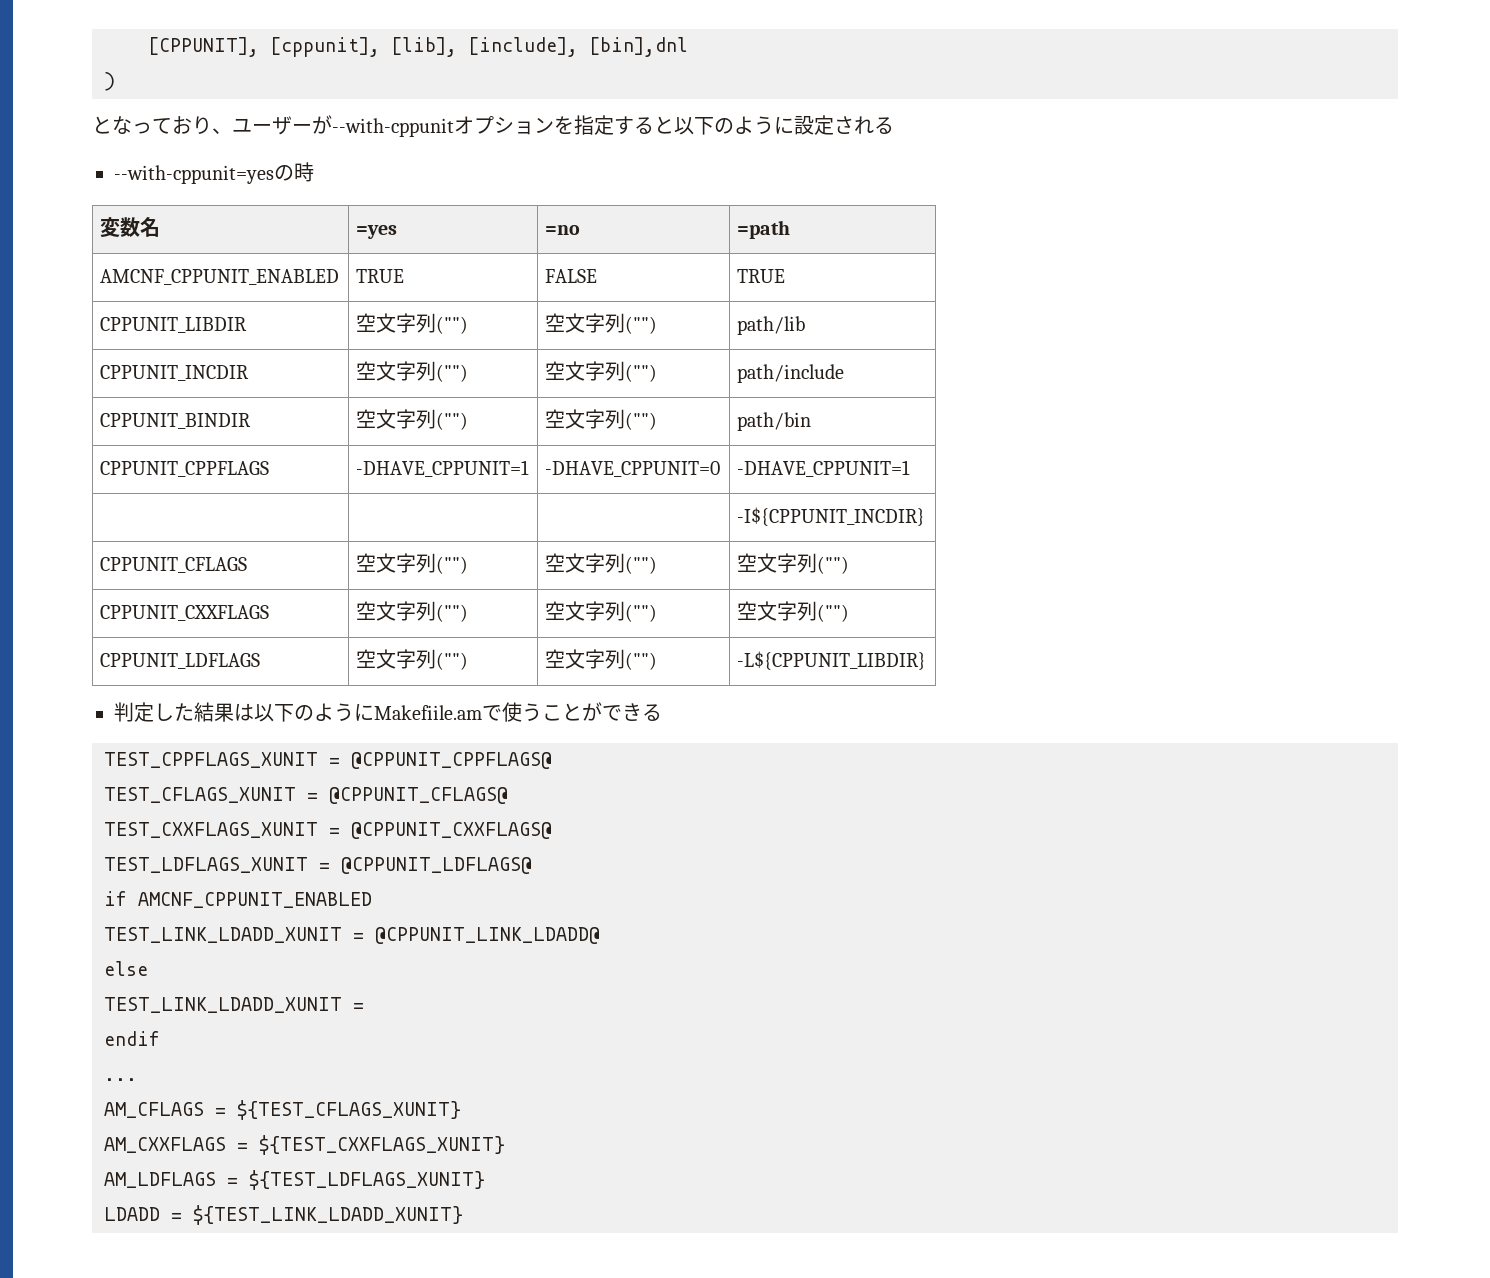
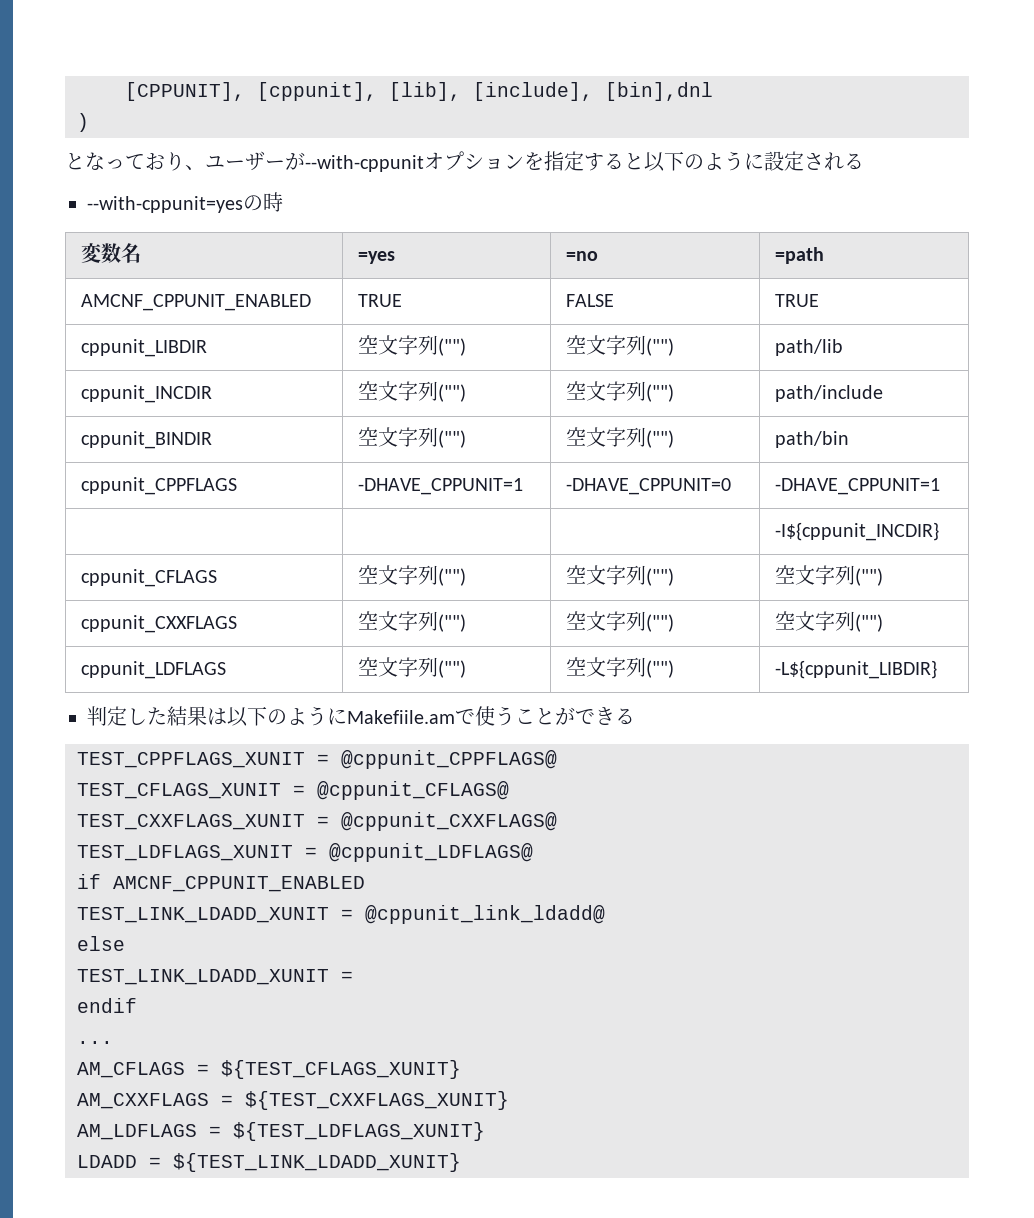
- CPPUNIT_LIBDIR | 空文字列("") | 空文字列("") | path/lib
+ cppunit_LIBDIR | 空文字列("") | 空文字列("") | path/lib
- CPPUNIT_INCDIR | 空文字列("") | 空文字列("") | path/include
+ cppunit_INCDIR | 空文字列("") | 空文字列("") | path/include
- CPPUNIT_BINDIR | 空文字列("") | 空文字列("") | path/bin
+ cppunit_BINDIR | 空文字列("") | 空文字列("") | path/bin
- CPPUNIT_CPPFLAGS | -DHAVE_CPPUNIT=1 | -DHAVE_CPPUNIT=0 | -DHAVE_CPPUNIT=1
+ cppunit_CPPFLAGS | -DHAVE_CPPUNIT=1 | -DHAVE_CPPUNIT=0 | -DHAVE_CPPUNIT=1
- | | | -I${CPPUNIT_INCDIR}
- CPPUNIT_CFLAGS | 空文字列("") | 空文字列("") | 空文字列("")
- CPPUNIT_CXXFLAGS | 空文字列("") | 空文字列("") | 空文字列("")
- CPPUNIT_LDFLAGS | 空文字列("") | 空文字列("") | -L${CPPUNIT_LIBDIR}
+ | | | -I${cppunit_INCDIR}
+ cppunit_CFLAGS | 空文字列("") | 空文字列("") | 空文字列("")
+ cppunit_CXXFLAGS | 空文字列("") | 空文字列("") | 空文字列("")
+ cppunit_LDFLAGS | 空文字列("") | 空文字列("") | -L${cppunit_LIBDIR}
- TEST_CPPFLAGS_XUNIT = @CPPUNIT_CPPFLAGS@
+ TEST_CPPFLAGS_XUNIT = @cppunit_CPPFLAGS@
- TEST_CFLAGS_XUNIT = @CPPUNIT_CFLAGS@
+ TEST_CFLAGS_XUNIT = @cppunit_CFLAGS@
- TEST_CXXFLAGS_XUNIT = @CPPUNIT_CXXFLAGS@
+ TEST_CXXFLAGS_XUNIT = @cppunit_CXXFLAGS@
- TEST_LDFLAGS_XUNIT = @CPPUNIT_LDFLAGS@
+ TEST_LDFLAGS_XUNIT = @cppunit_LDFLAGS@
- TEST_LINK_LDADD_XUNIT = @CPPUNIT_LINK_LDADD@
+ TEST_LINK_LDADD_XUNIT = @cppunit_link_ldadd@

